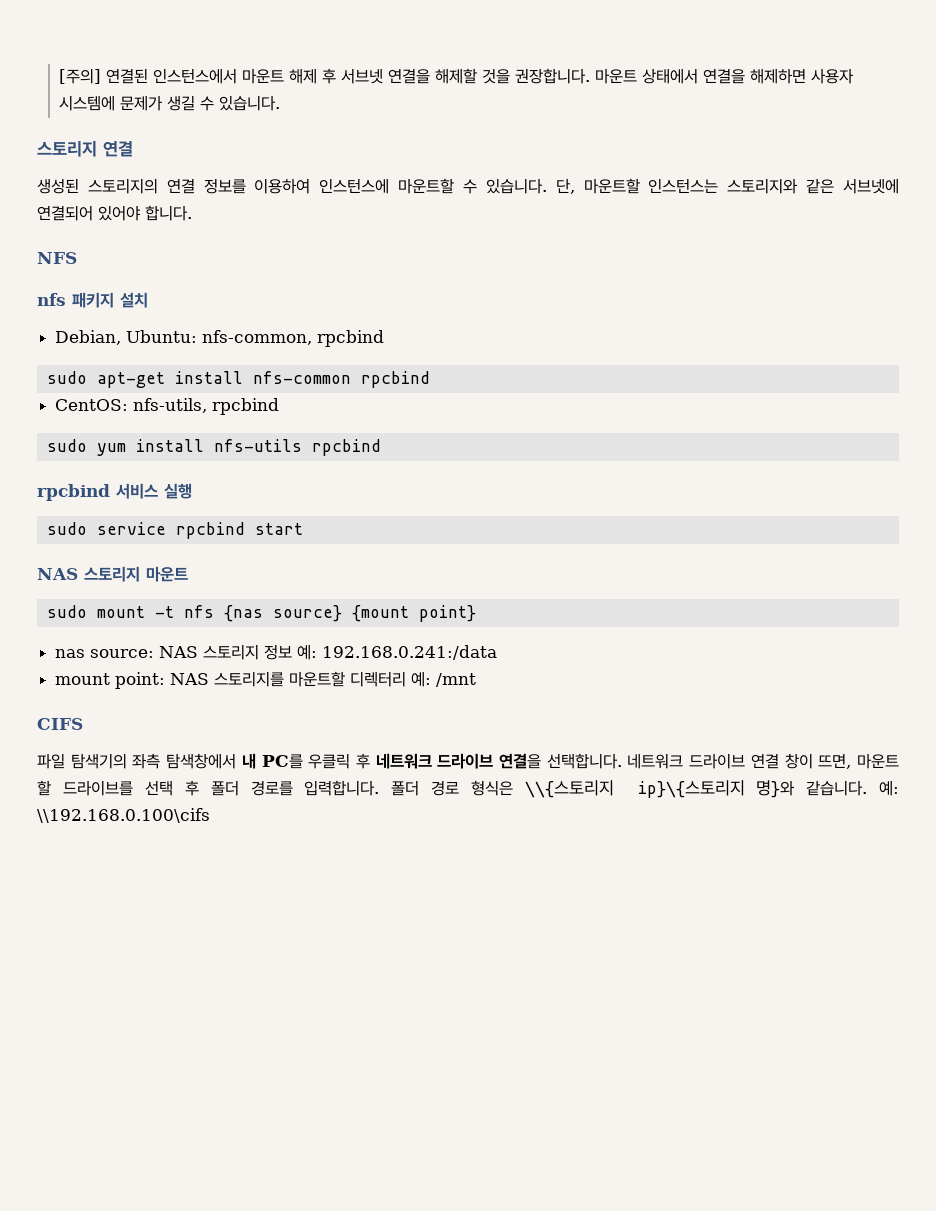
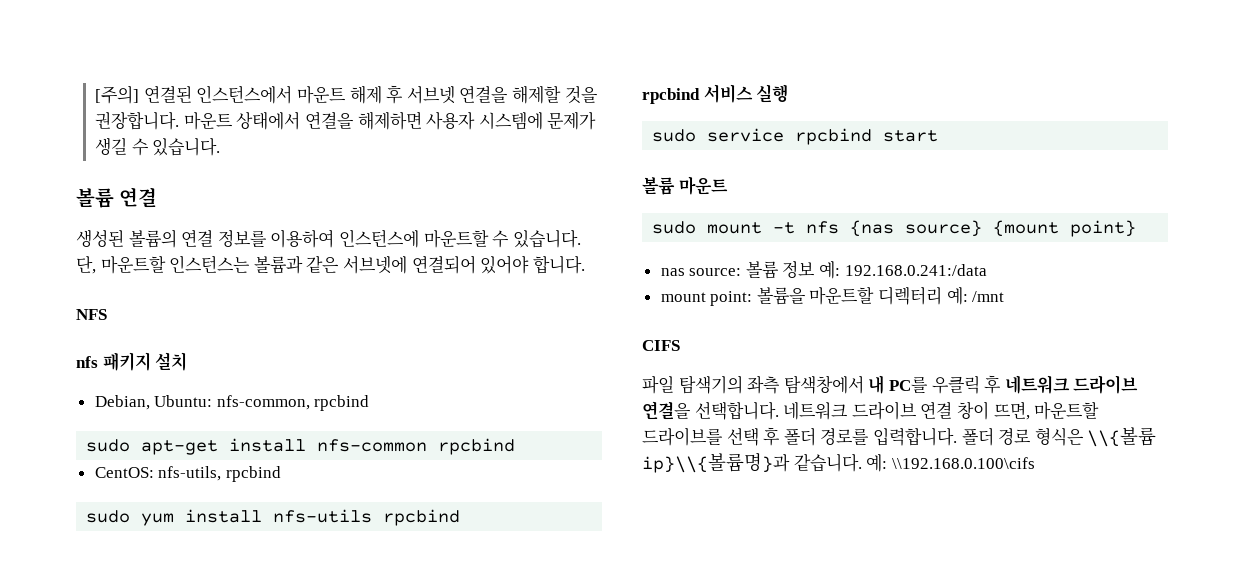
- 스토리지 연결
+ 볼륨 연결
- 생성된 스토리지의 연결 정보를 이용하여 인스턴스에 마운트할 수 있습니다.
+ 생성된 볼륨의 연결 정보를 이용하여 인스턴스에 마운트할 수 있습니다.
- 단, 마운트할 인스턴스는 스토리지와 같은 서브넷에 연결되어 있어야 합니다.
+ 단, 마운트할 인스턴스는 볼륨과 같은 서브넷에 연결되어 있어야 합니다.
- NAS 스토리지 마운트
+ 볼륨 마운트
- nas source: NAS 스토리지 정보 예: 192.168.0.241:/data
+ nas source: 볼륨 정보 예: 192.168.0.241:/data
- mount point: NAS 스토리지를 마운트할 디렉터리 예: /mnt
+ mount point: 볼륨을 마운트할 디렉터리 예: /mnt
- 네트워크 드라이브 연결 창이 뜨면, 마운트 할 드라이브를 선택 후 폴더 경로를 입력합니다.
+ 네트워크 드라이브 연결 창이 뜨면, 마운트할 드라이브를 선택 후 폴더 경로를 입력합니다.
- 폴더 경로 형식은 \\{스토리지 ip}\{스토리지 명}와 같습니다.
+ 폴더 경로 형식은 \\{볼륨 ip}\\{볼륨명}과 같습니다.

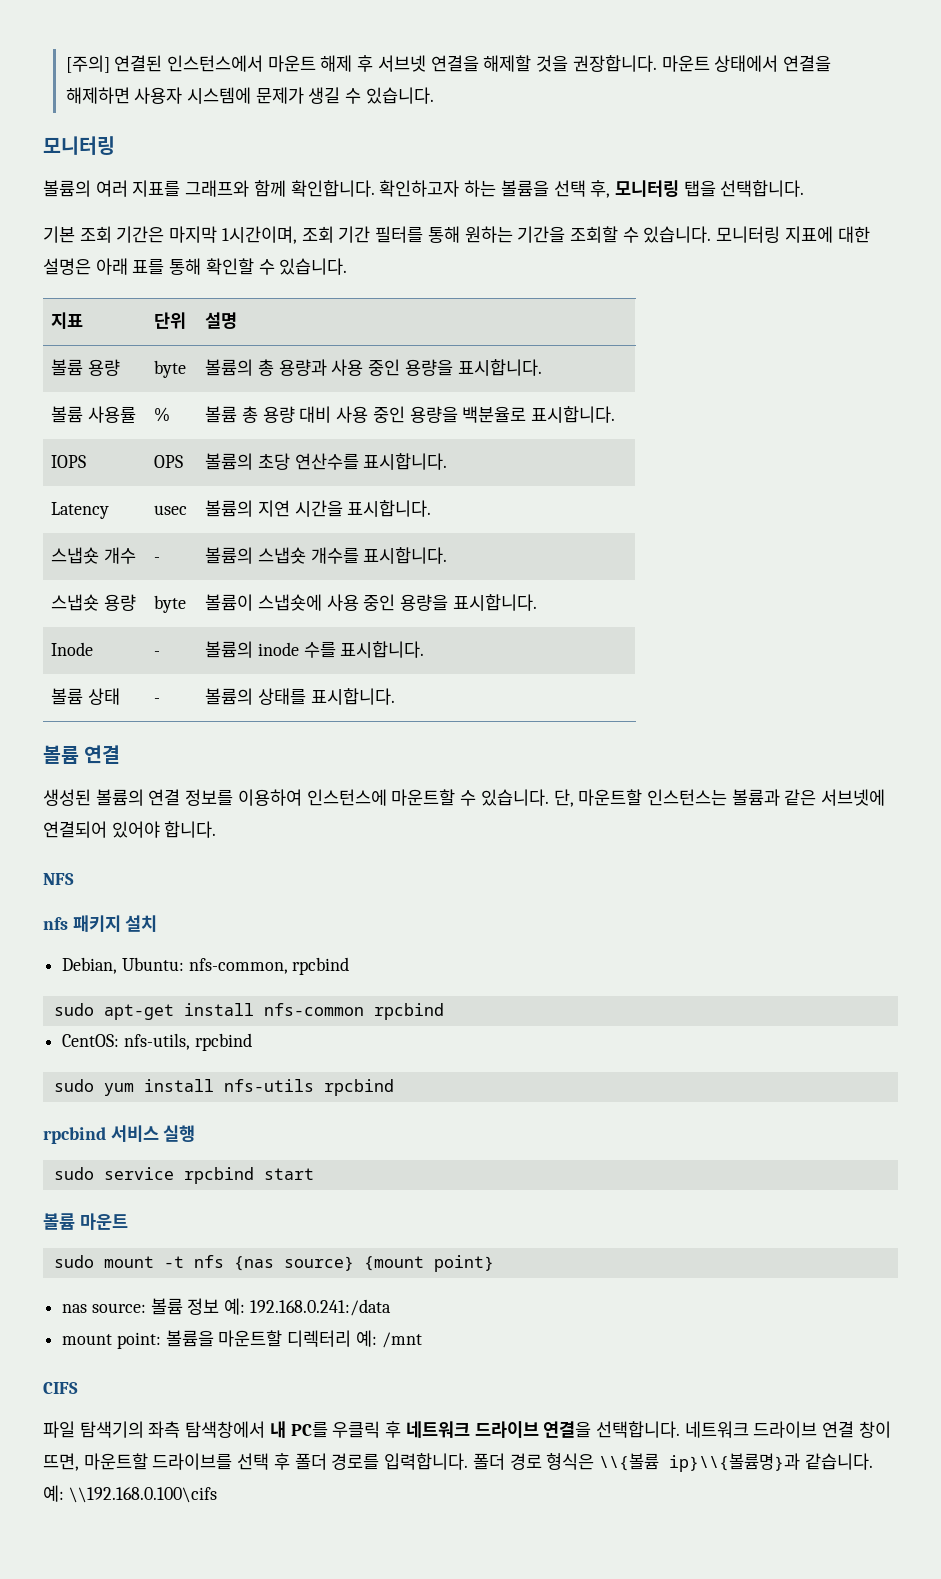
  마운트 상태에서 연결을 해제하면 사용자 시스템에 문제가 생길 수 있습니다.
+ 모니터링
+ 볼륨의 여러 지표를 그래프와 함께 확인합니다. 확인하고자 하는 볼륨을 선택 후, 모니터링 탭을 선택합니다.
+ 기본 조회 기간은 마지막 1시간이며, 조회 기간 필터를 통해 원하는 기간을 조회할 수 있습니다. 모니터링 지표에 대한 설명은 아래 표를 통해 확인할 수 있습니다.
+ 지표 | 단위 | 설명
+ 볼륨 용량 | byte | 볼륨의 총 용량과 사용 중인 용량을 표시합니다.
+ 볼륨 사용률 | % | 볼륨 총 용량 대비 사용 중인 용량을 백분율로 표시합니다.
+ IOPS | OPS | 볼륨의 초당 연산수를 표시합니다.
+ Latency | usec | 볼륨의 지연 시간을 표시합니다.
+ 스냅숏 개수 | - | 볼륨의 스냅숏 개수를 표시합니다.
+ 스냅숏 용량 | byte | 볼륨이 스냅숏에 사용 중인 용량을 표시합니다.
+ Inode | - | 볼륨의 inode 수를 표시합니다.
+ 볼륨 상태 | - | 볼륨의 상태를 표시합니다.

